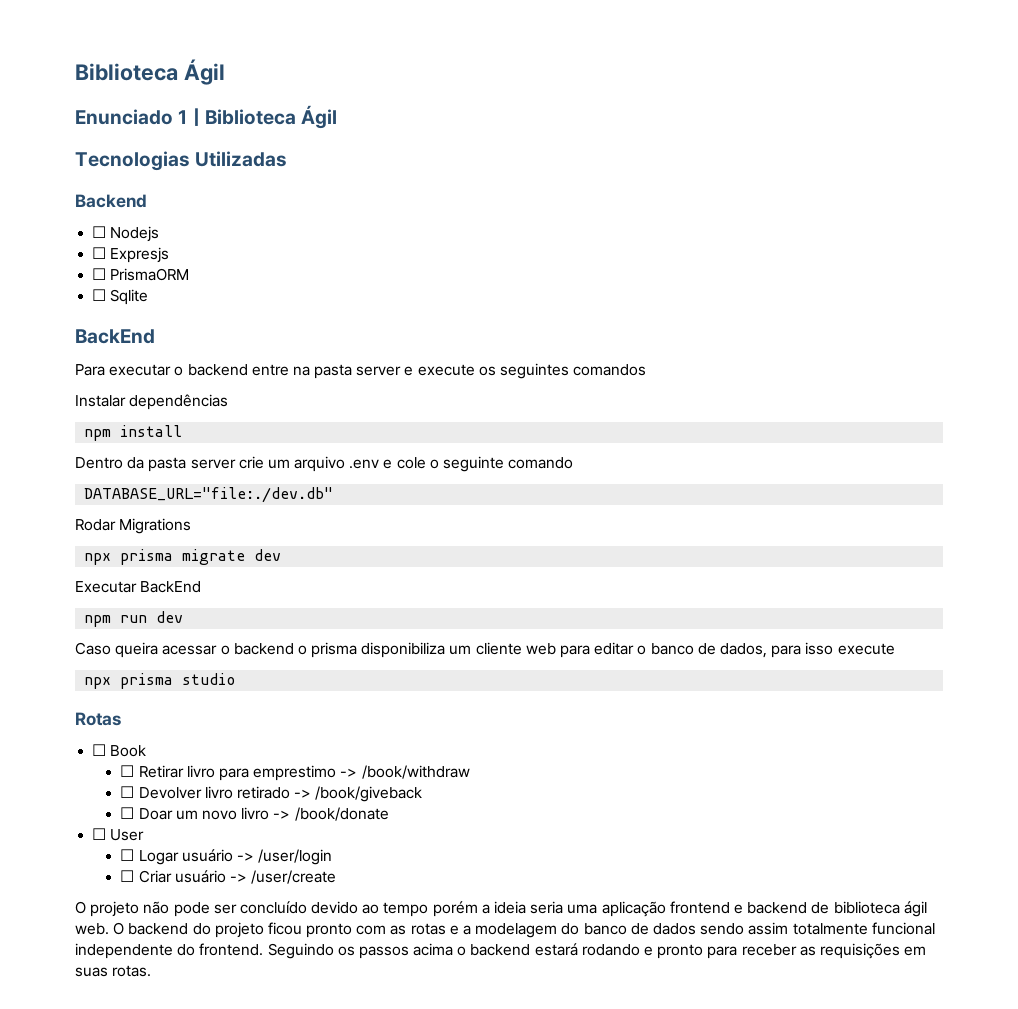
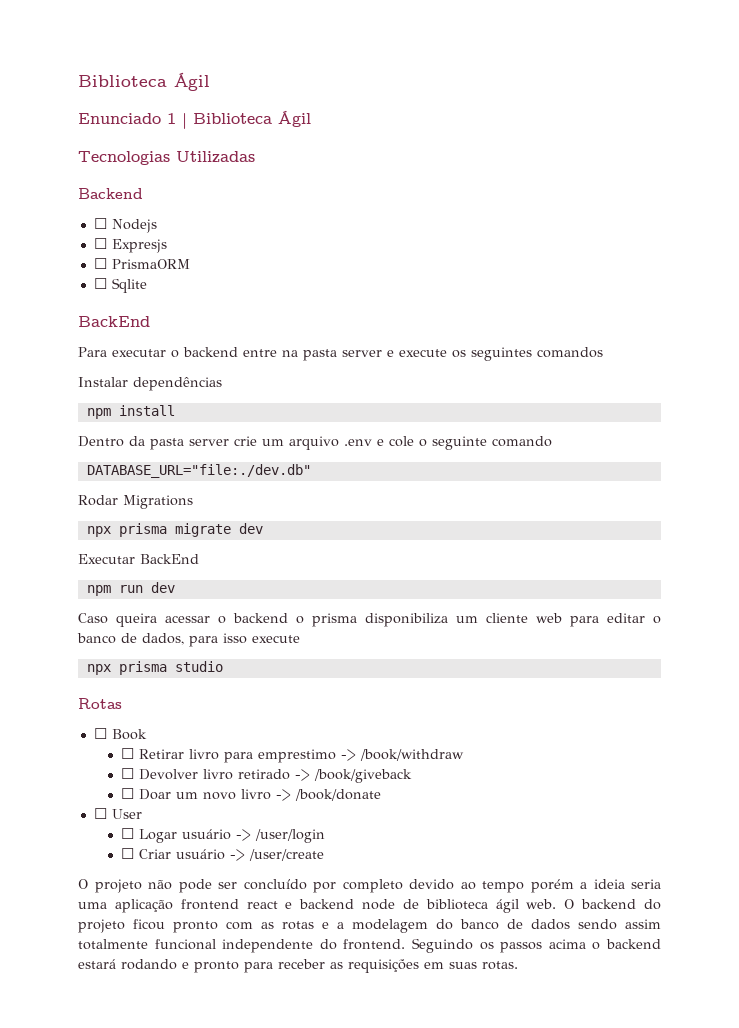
- O projeto não pode ser concluído devido ao tempo porém a ideia seria uma aplicação frontend e backend de biblioteca ágil web.
+ O projeto não pode ser concluído por completo devido ao tempo porém a ideia seria uma aplicação frontend react e backend node de biblioteca ágil web.

